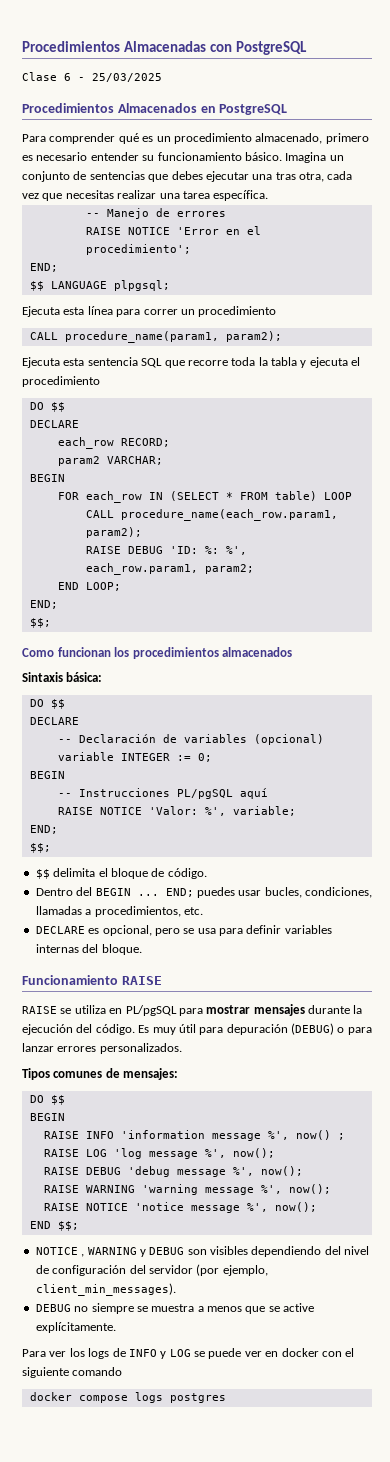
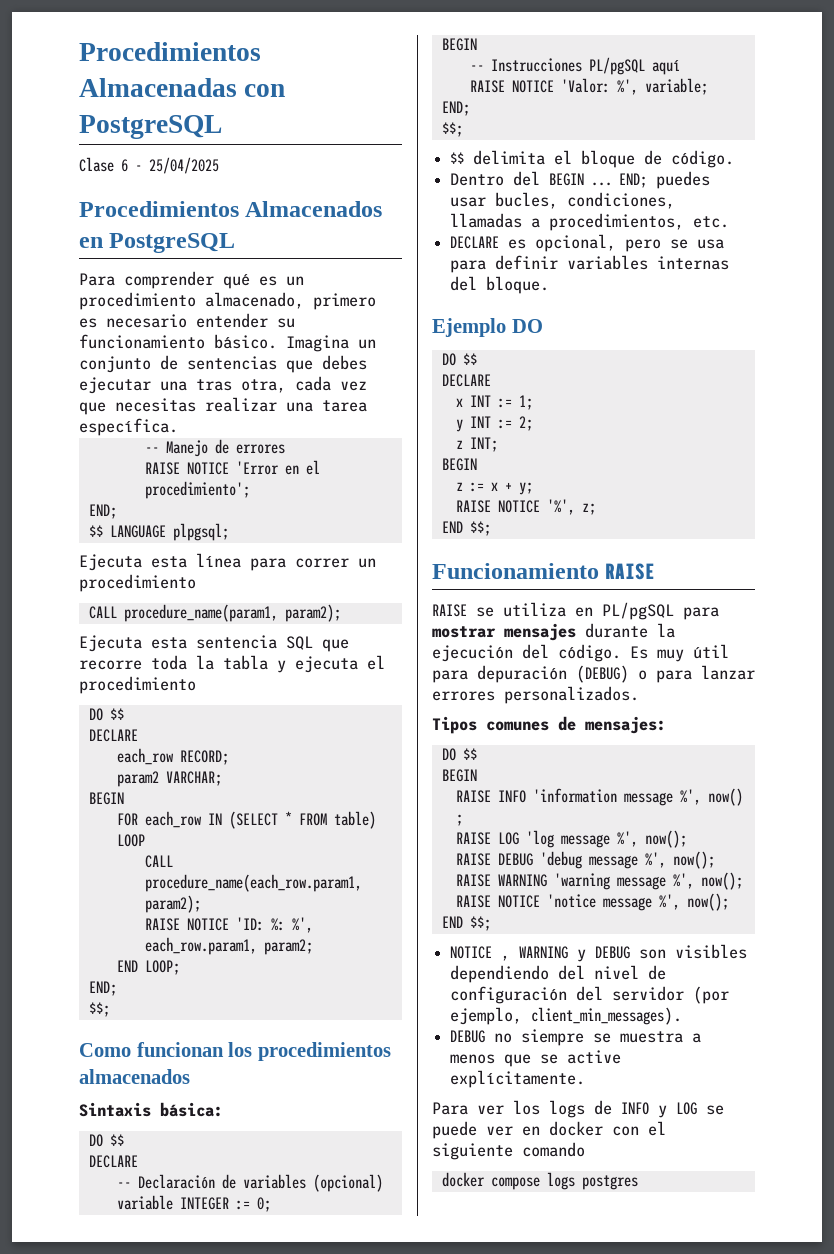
- Clase 6 - 25/03/2025
+ Clase 6 - 25/04/2025
- RAISE DEBUG 'ID: %: %', each_row.param1, param2;
+ RAISE NOTICE 'ID: %: %', each_row.param1, param2;
+ Ejemplo DO
+ DO $$
+ DECLARE
+ x INT := 1;
+ y INT := 2;
+ z INT;
+ BEGIN
+ z := x + y;
+ RAISE NOTICE '%', z;
+ END $$;

